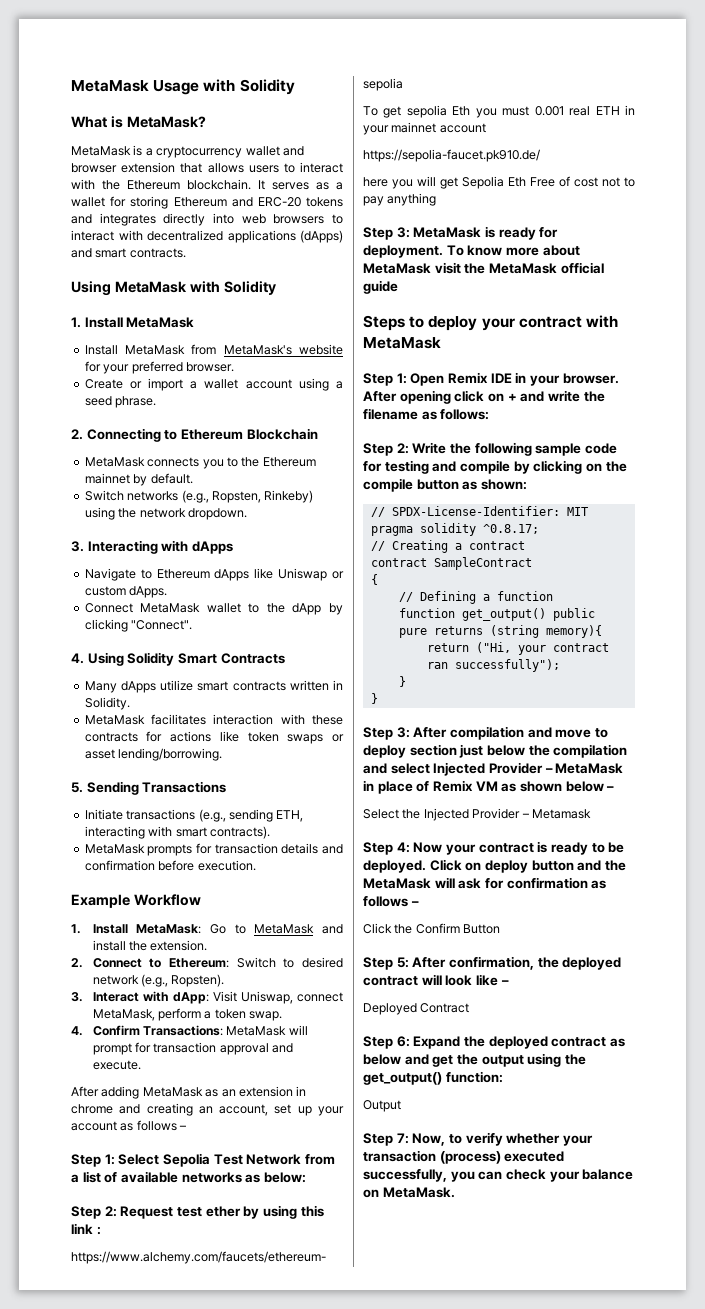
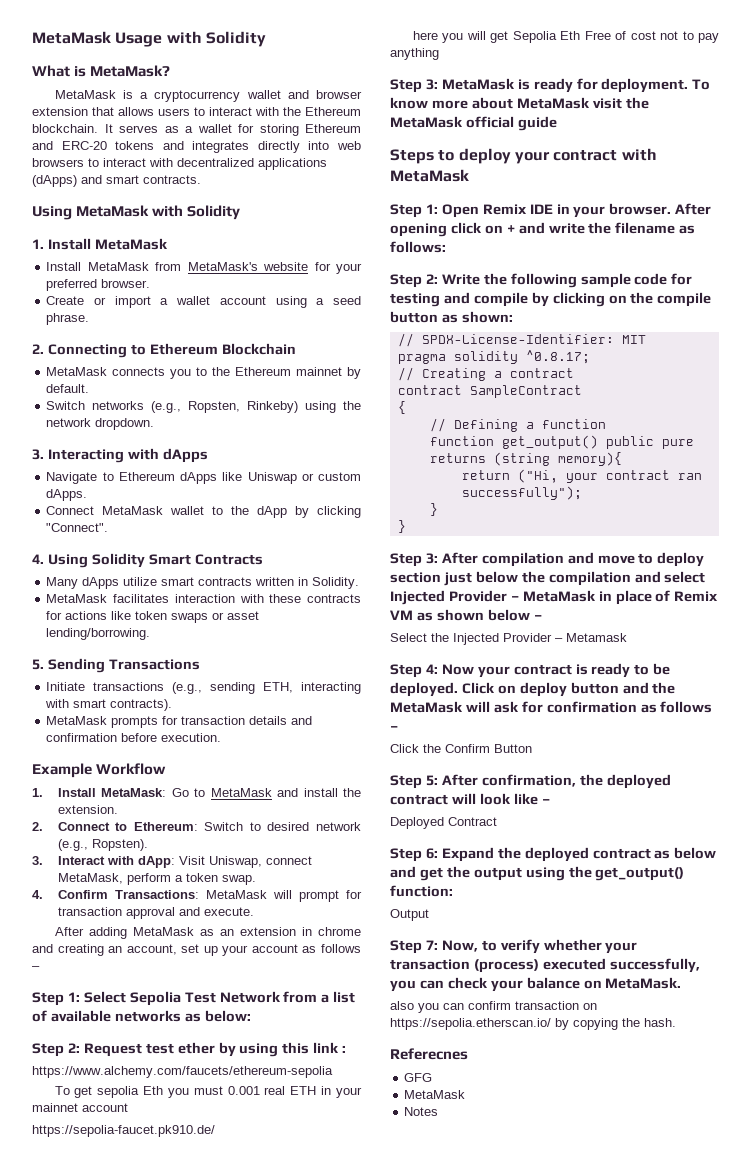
+ also you can confirm transaction on https://sepolia.etherscan.io/ by copying the hash.
+ Referecnes
+ GFG
+ MetaMask
+ Notes

